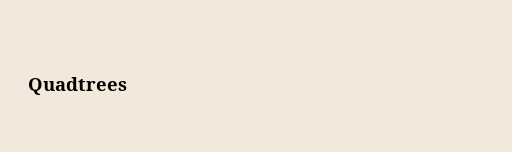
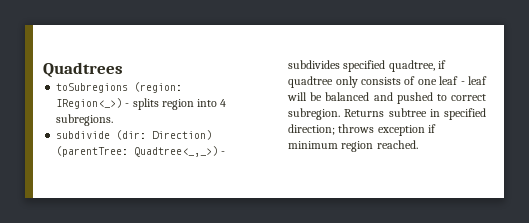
+ toSubregions (region: IRegion<_>) - splits region into 4 subregions.
+ subdivide (dir: Direction) (parentTree: Quadtree<_,_>) - subdivides specified quadtree, if quadtree only consists of one leaf - leaf will be balanced and pushed to correct subregion. Returns subtree in specified direction; throws exception if minimum region reached.

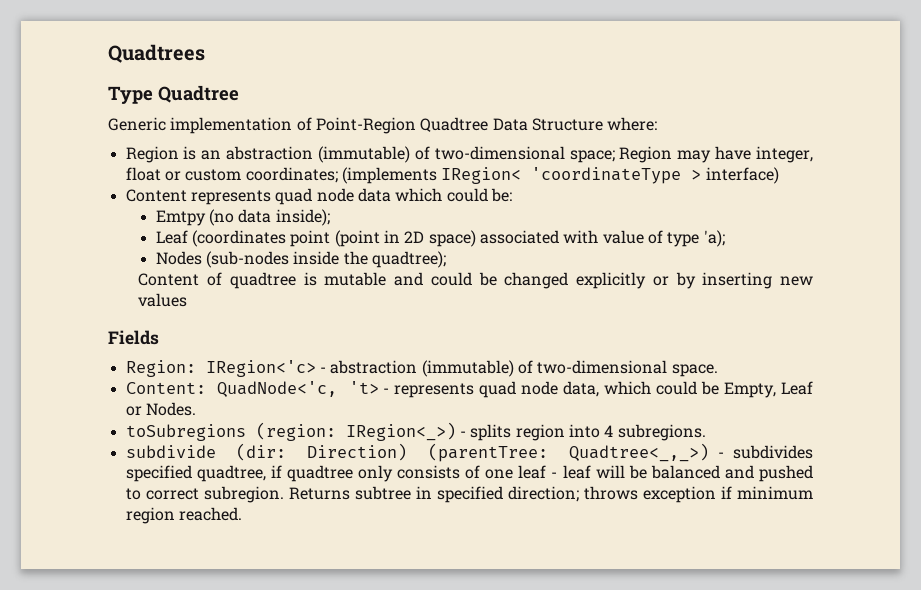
+ Type Quadtree
+ Generic implementation of Point-Region Quadtree Data Structure where:
+ Region is an abstraction (immutable) of two-dimensional space; Region may have integer, float or custom coordinates; (implements IRegion< 'coordinateType > interface)
+ Content represents quad node data which could be:
+ Emtpy (no data inside);
+ Leaf (coordinates point (point in 2D space) associated with value of type 'a);
+ Nodes (sub-nodes inside the quadtree);
+ Content of quadtree is mutable and could be changed explicitly or by inserting new values
+ Fields
+ Region: IRegion<'c> - abstraction (immutable) of two-dimensional space.
+ Content: QuadNode<'c, 't> - represents quad node data, which could be Empty, Leaf or Nodes.

